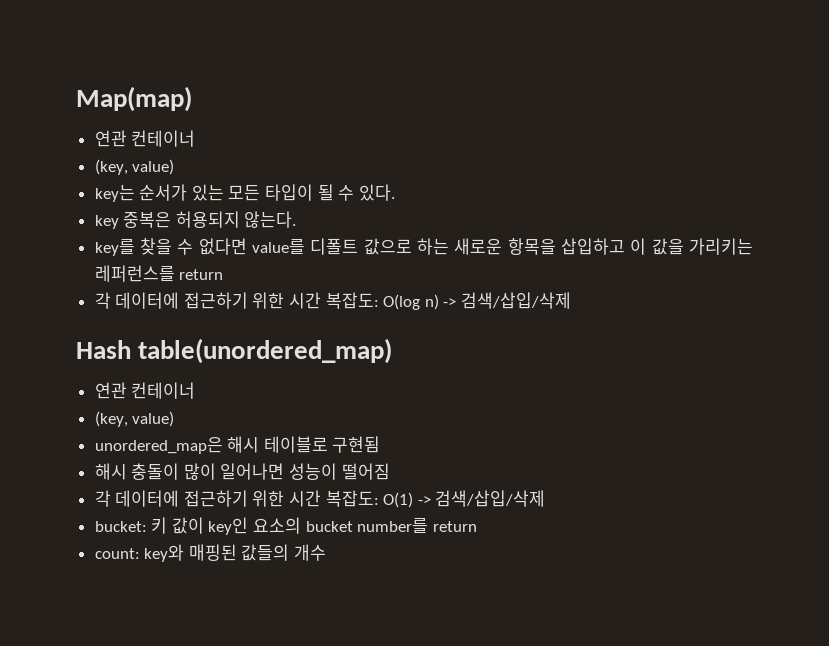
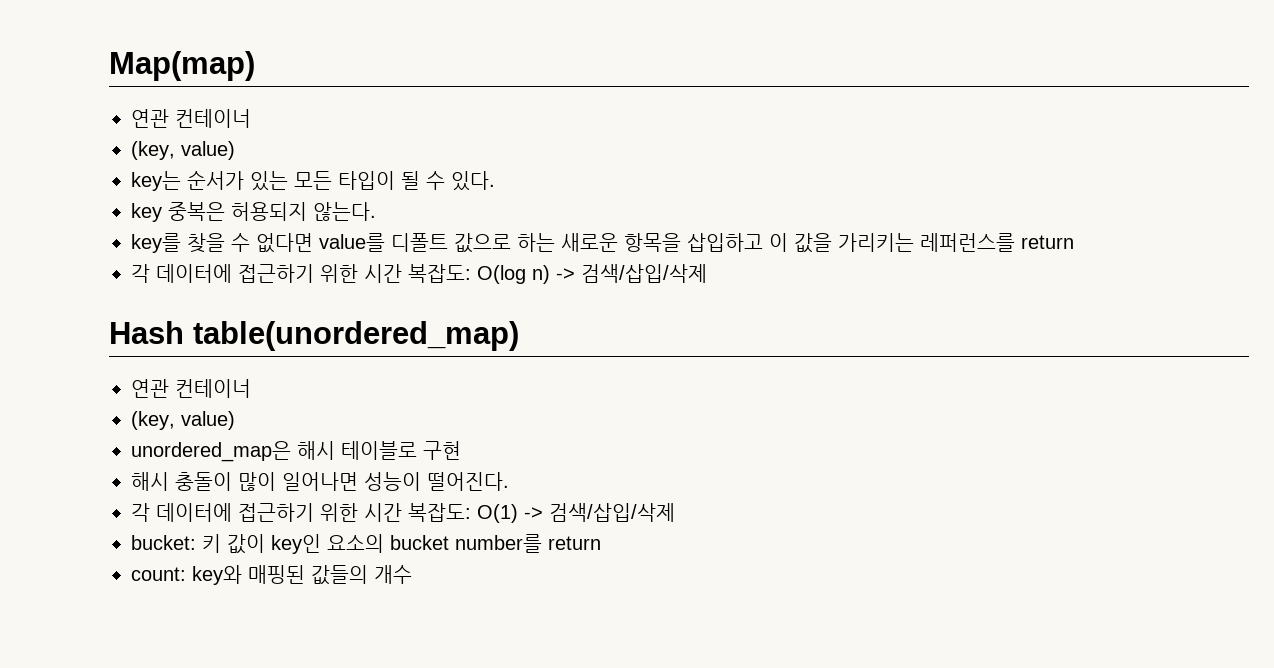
- unordered_map은 해시 테이블로 구현됨
+ unordered_map은 해시 테이블로 구현
- 해시 충돌이 많이 일어나면 성능이 떨어짐
+ 해시 충돌이 많이 일어나면 성능이 떨어진다.

